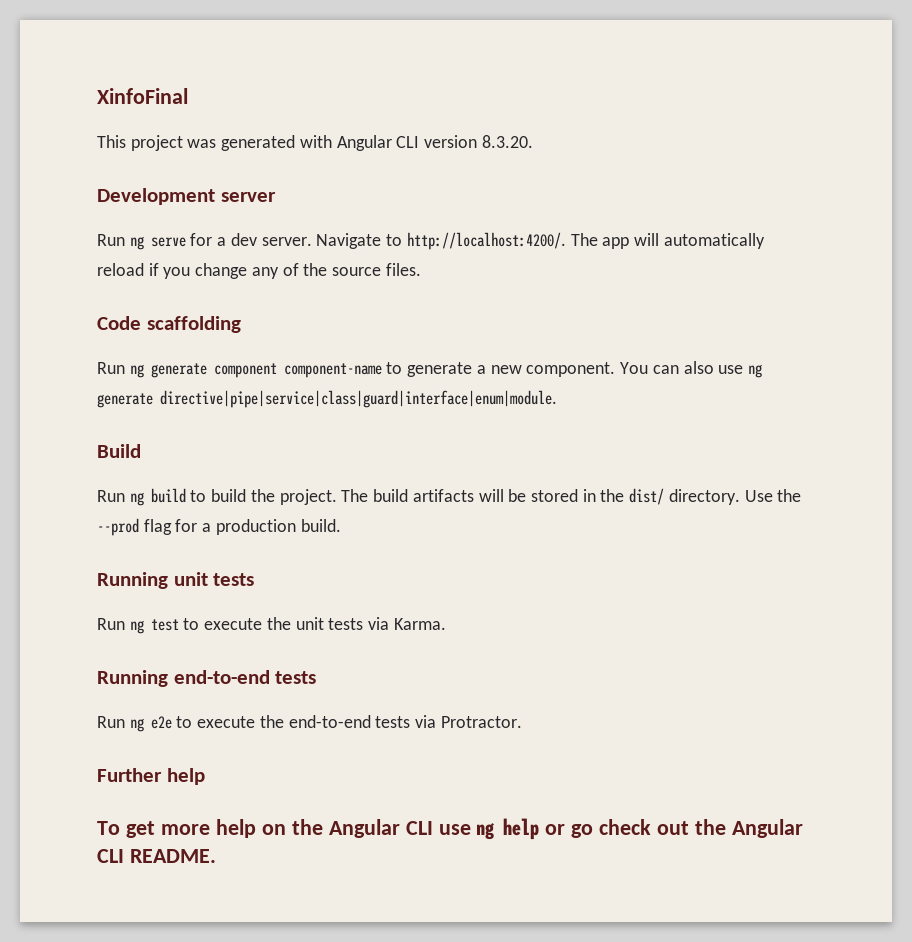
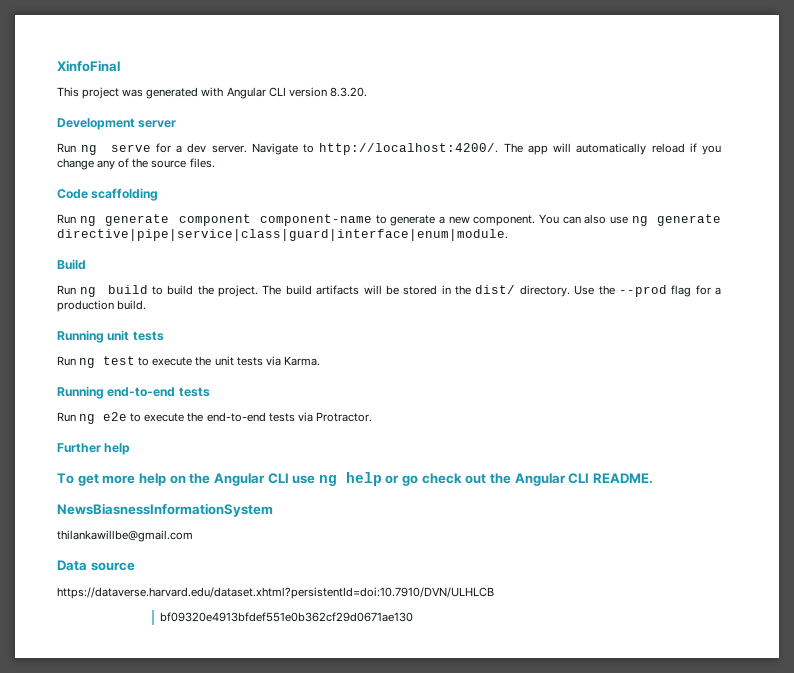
+ NewsBiasnessInformationSystem
+ thilankawillbe@gmail.com
+ Data source
+ https://dataverse.harvard.edu/dataset.xhtml?persistentId=doi:10.7910/DVN/ULHLCB
+ bf09320e4913bfdef551e0b362cf29d0671ae130

